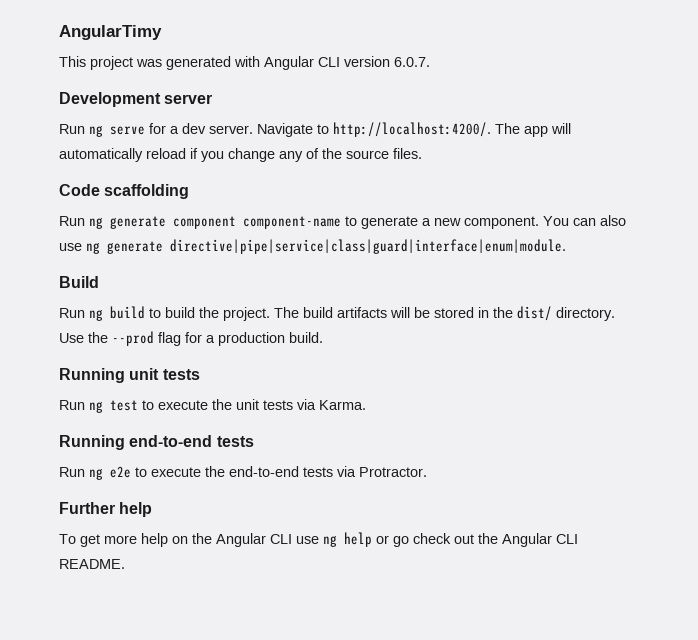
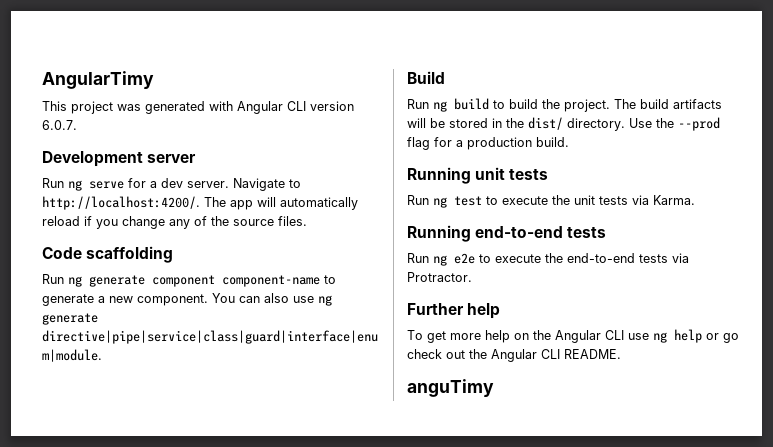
+ anguTimy

